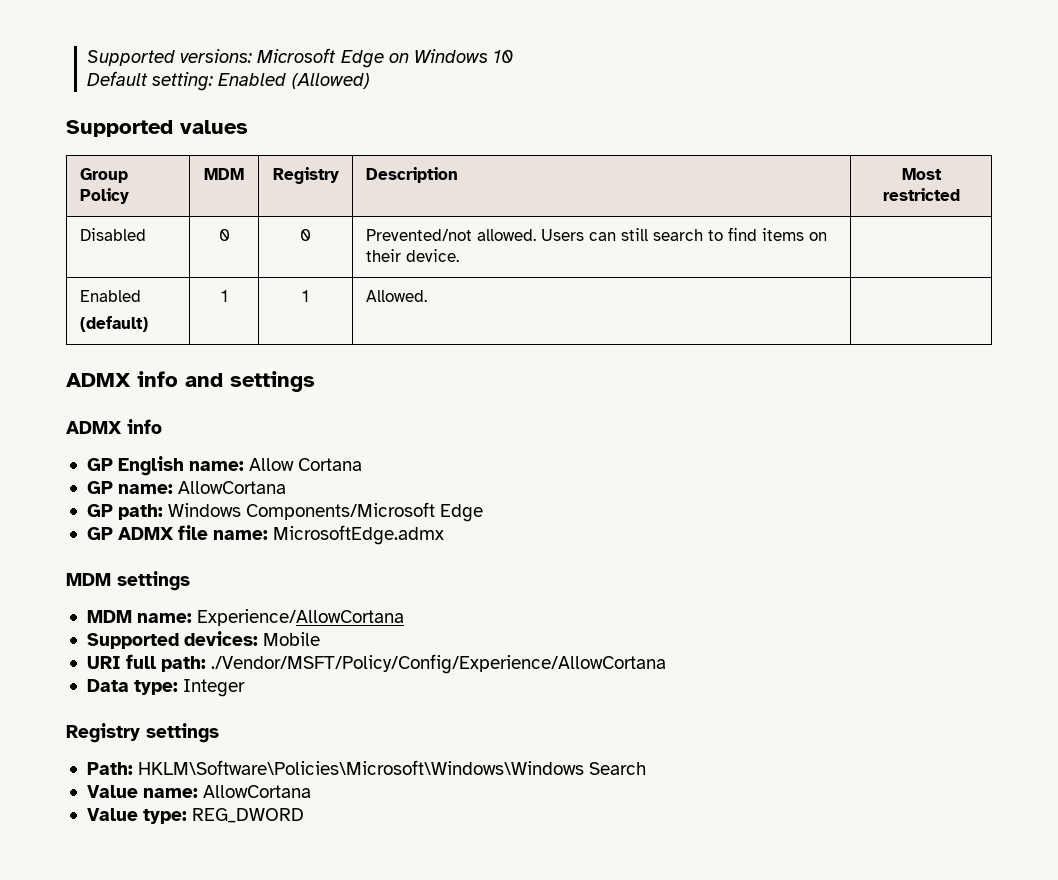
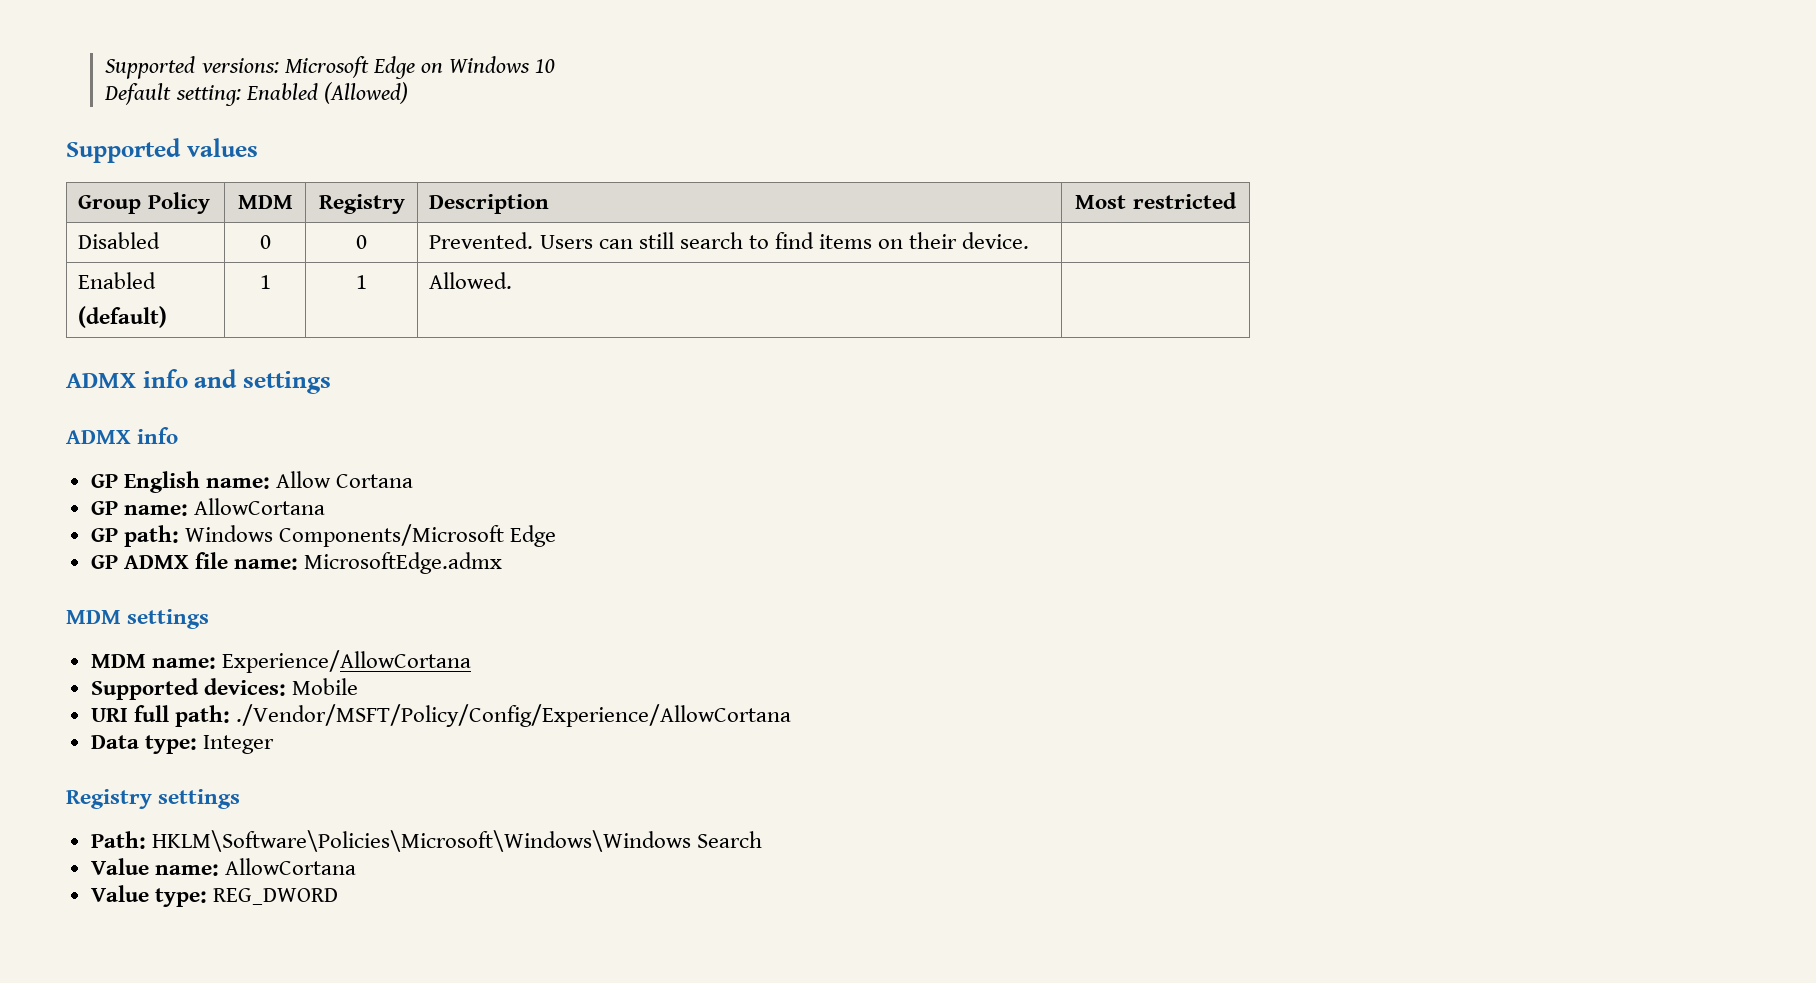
- Disabled | 0 | 0 | Prevented/not allowed. Users can still search to find items on their device. |
+ Disabled | 0 | 0 | Prevented. Users can still search to find items on their device. |

